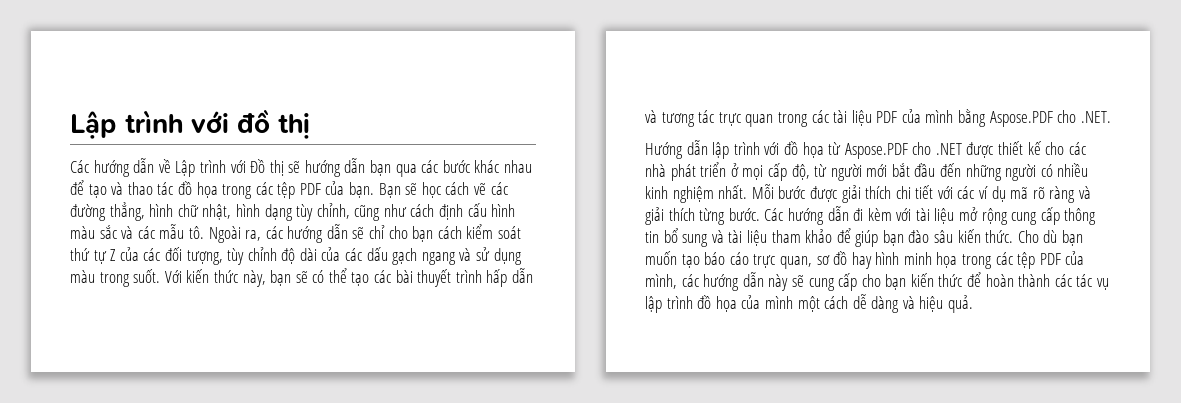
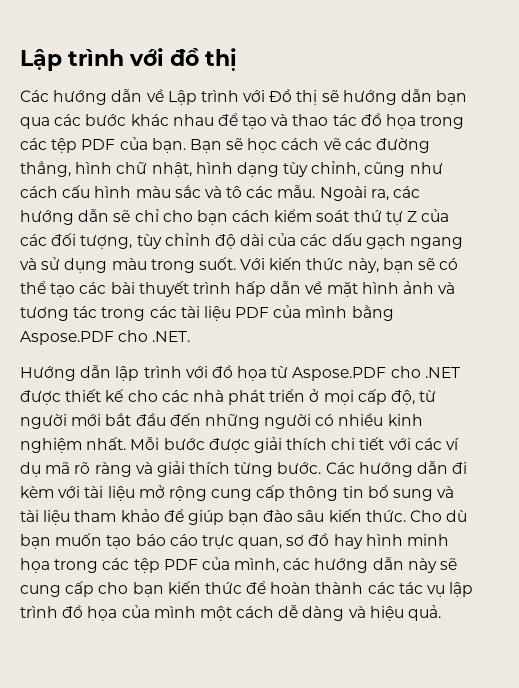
- Bạn sẽ học cách vẽ các đường thẳng, hình chữ nhật, hình dạng tùy chỉnh, cũng như cách định cấu hình màu sắc và các mẫu tô.
+ Bạn sẽ học cách vẽ các đường thẳng, hình chữ nhật, hình dạng tùy chỉnh, cũng như cách cấu hình màu sắc và tô các mẫu.
- Với kiến thức này, bạn sẽ có thể tạo các bài thuyết trình hấp dẫn và tương tác trực quan trong các tài liệu PDF của mình bằng Aspose.PDF cho .NET.
+ Với kiến thức này, bạn sẽ có thể tạo các bài thuyết trình hấp dẫn về mặt hình ảnh và tương tác trong các tài liệu PDF của mình bằng Aspose.PDF cho .NET.

